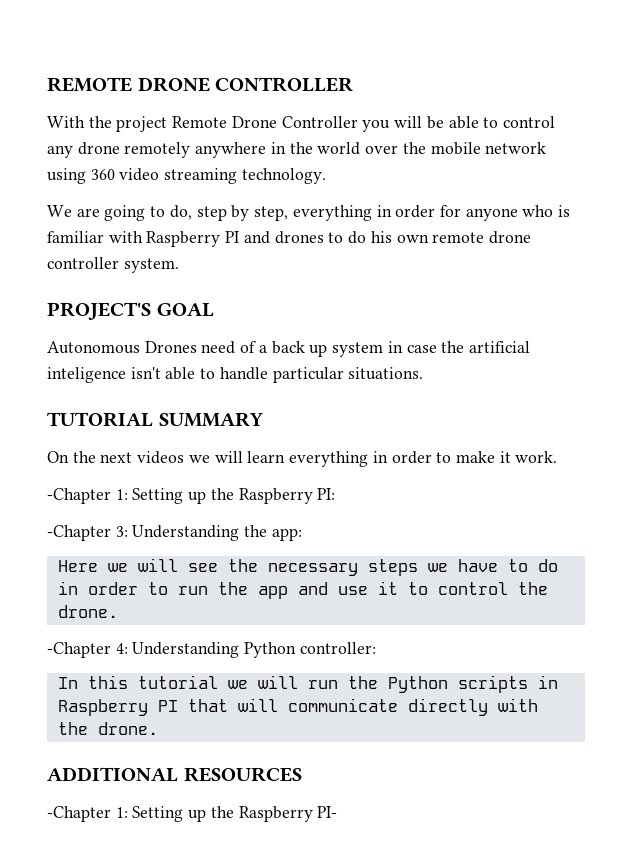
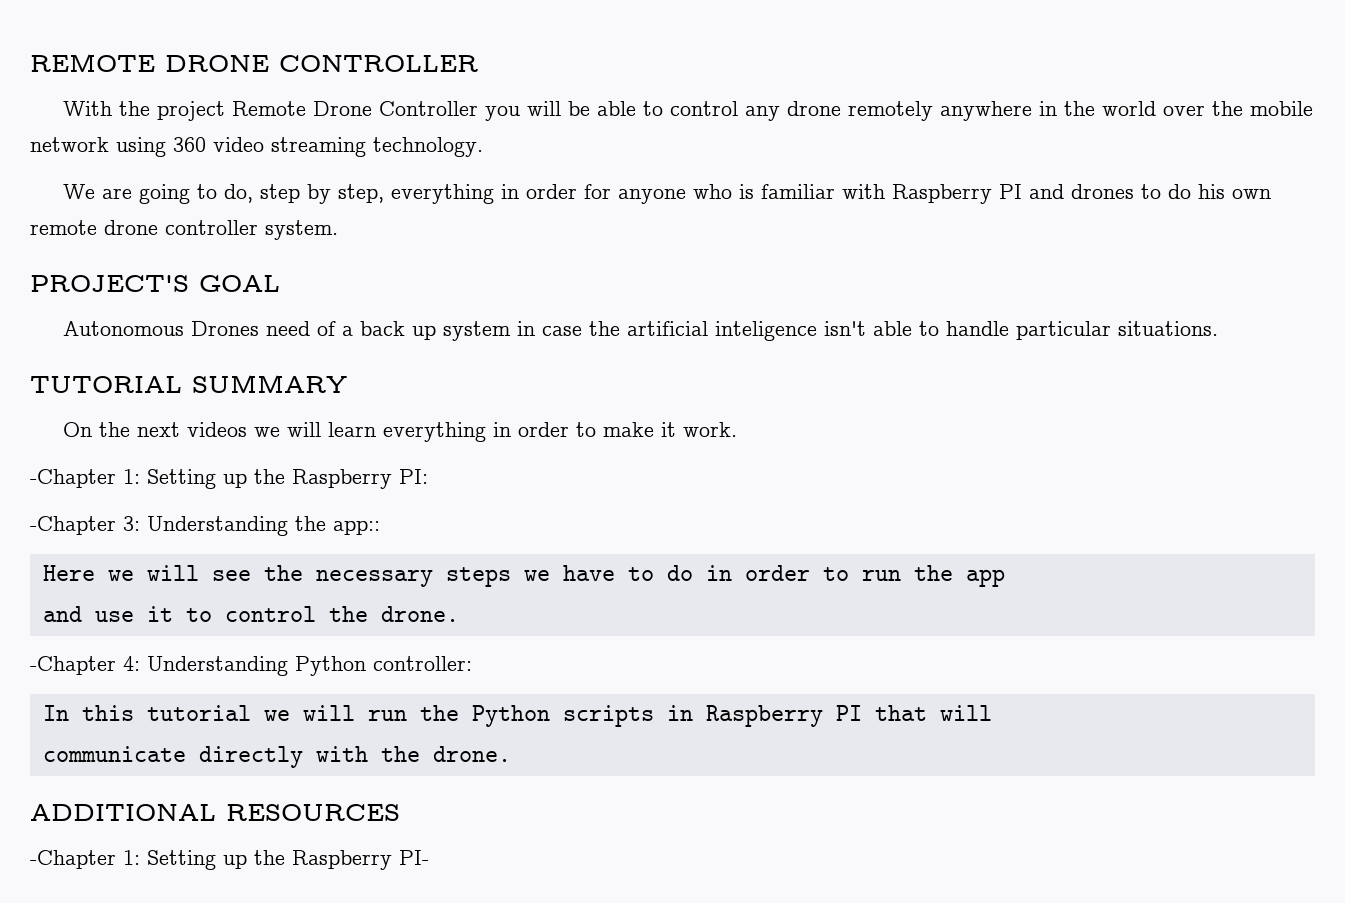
- -Chapter 3: Understanding the app:
+ -Chapter 3: Understanding the app::
- Here we will see the necessary steps we have to do in order to run the app and use it to control the drone.
+ Here we will see the necessary steps we have to do in order to run the app
+ and use it to control the drone.
- In this tutorial we will run the Python scripts in Raspberry PI that will communicate directly with the drone.
+ In this tutorial we will run the Python scripts in Raspberry PI that will
+ communicate directly with the drone.

